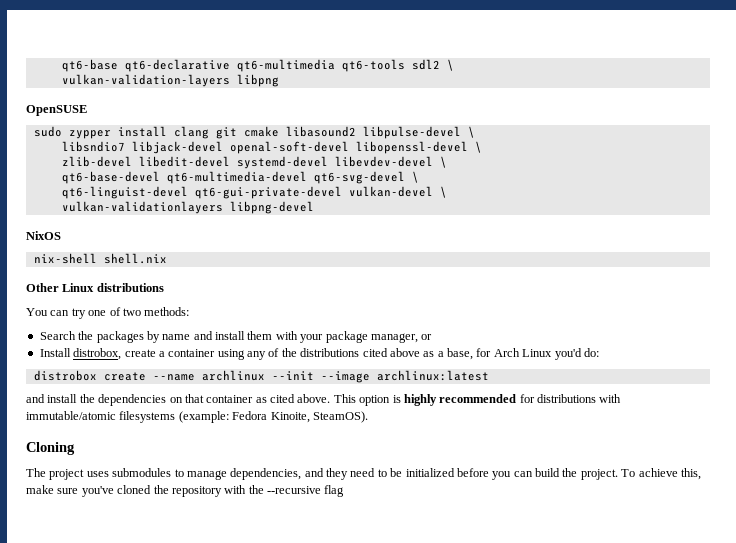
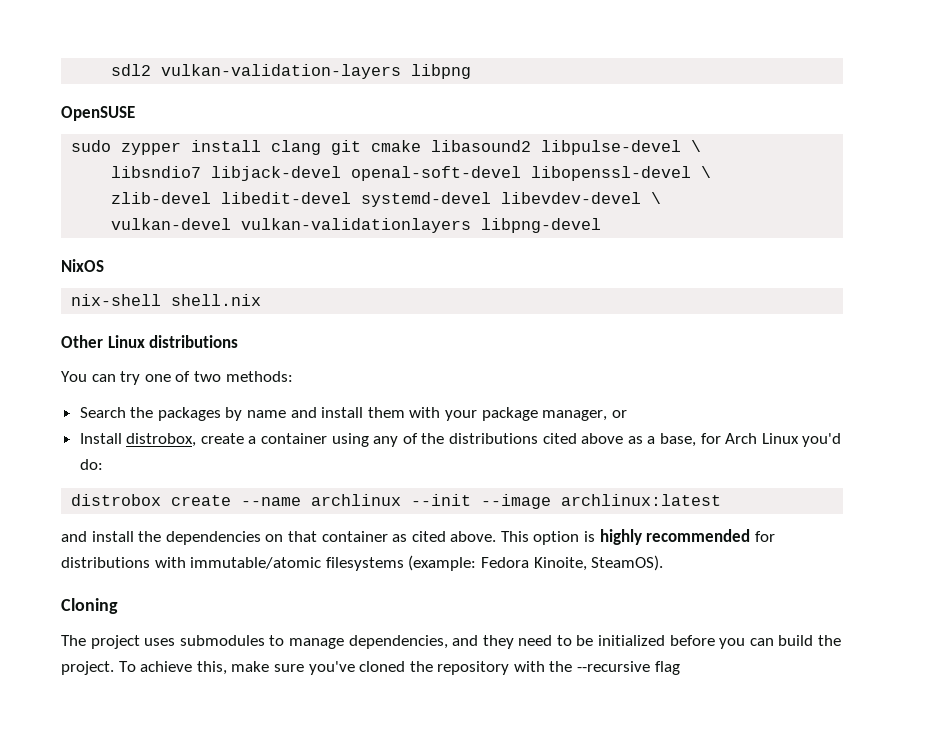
- qt6-base qt6-declarative qt6-multimedia qt6-tools sdl2 \
- vulkan-validation-layers libpng
+ sdl2 vulkan-validation-layers libpng
- qt6-base-devel qt6-multimedia-devel qt6-svg-devel \
- qt6-linguist-devel qt6-gui-private-devel vulkan-devel \
- vulkan-validationlayers libpng-devel
+ vulkan-devel vulkan-validationlayers libpng-devel

